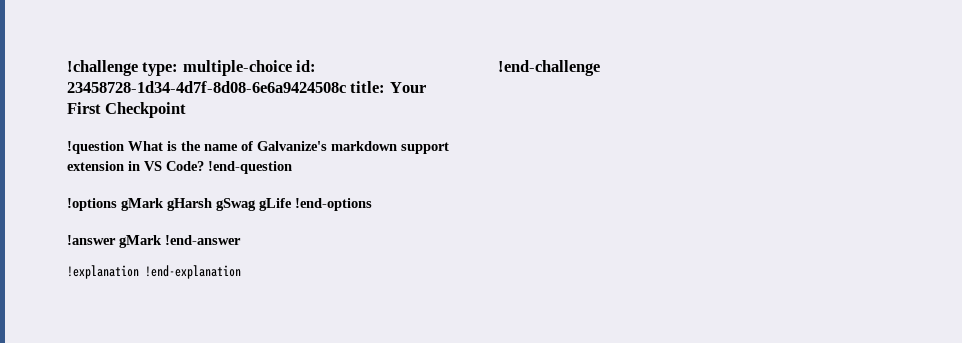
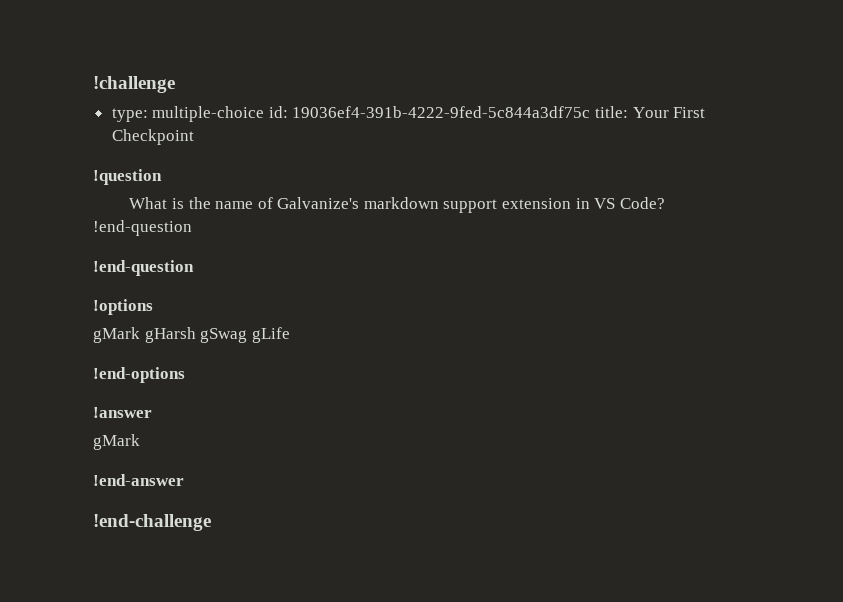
- !challenge type: multiple-choice id: 23458728-1d34-4d7f-8d08-6e6a9424508c title: Your First Checkpoint
+ !challenge
+ type: multiple-choice id: 19036ef4-391b-4222-9fed-5c844a3df75c title: Your First Checkpoint
- !question What is the name of Galvanize's markdown support extension in VS Code? !end-question
+ !question
+ What is the name of Galvanize's markdown support extension in VS Code? !end-question
+ !end-question
- !options gMark gHarsh gSwag gLife !end-options
+ !options
+ gMark gHarsh gSwag gLife
+ !end-options
- !answer gMark !end-answer
+ !answer
+ gMark
+ !end-answer
- !explanation !end-explanation

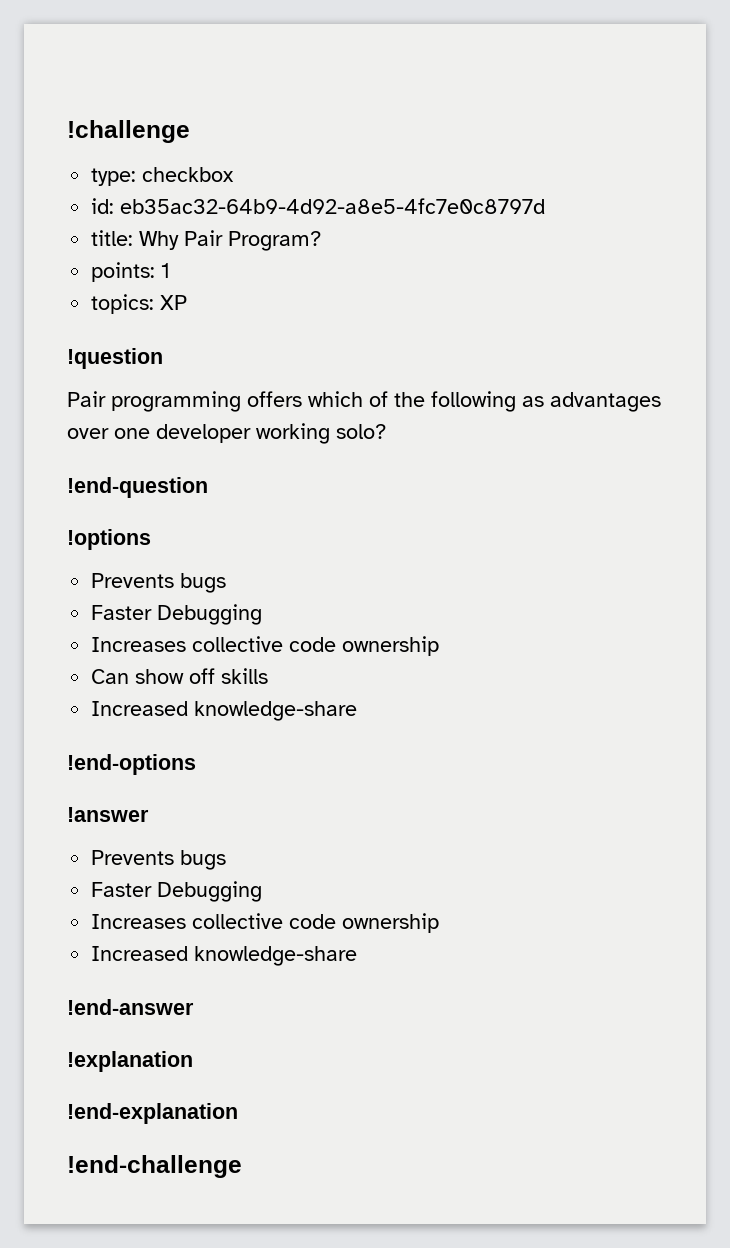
- type: multiple-choice id: 19036ef4-391b-4222-9fed-5c844a3df75c title: Your First Checkpoint
+ type: checkbox
+ id: eb35ac32-64b9-4d92-a8e5-4fc7e0c8797d
+ title: Why Pair Program?
+ points: 1
+ topics: XP
  !question
- What is the name of Galvanize's markdown support extension in VS Code? !end-question
+ Pair programming offers which of the following as advantages over one developer working solo?
  !end-question
  !options
- gMark gHarsh gSwag gLife
+ Prevents bugs
+ Faster Debugging
+ Increases collective code ownership
+ Can show off skills
+ Increased knowledge-share
  !end-options
  !answer
- gMark
+ Prevents bugs
+ Faster Debugging
+ Increases collective code ownership
+ Increased knowledge-share
+ !explanation
+ !end-explanation

